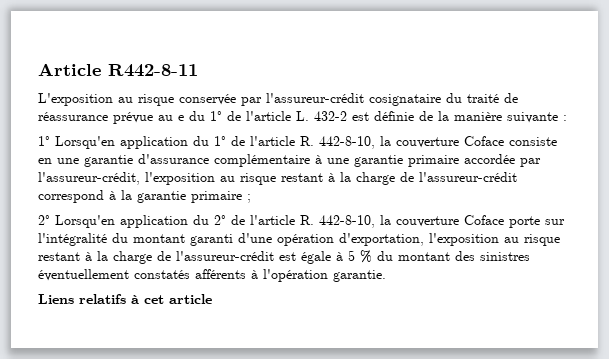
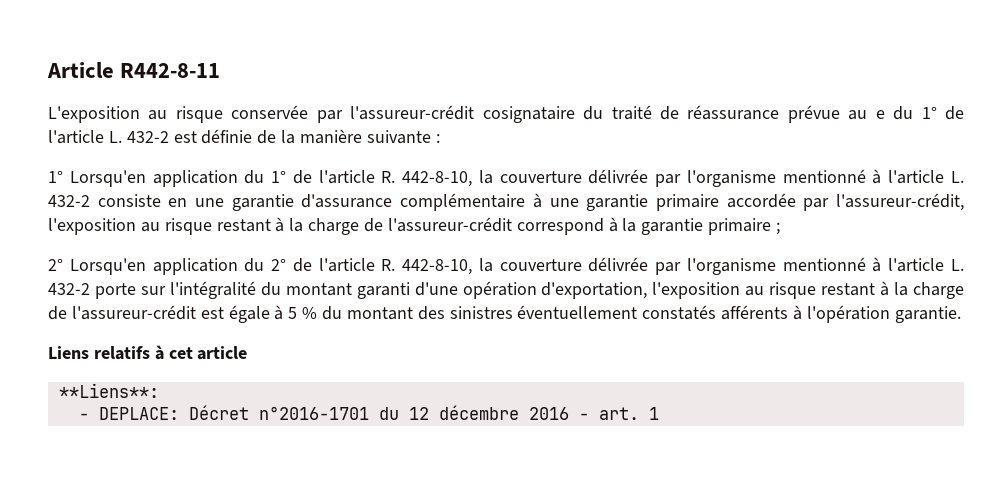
- 1° Lorsqu'en application du 1° de l'article R. 442-8-10, la couverture Coface consiste en une garantie d'assurance complémentaire à une garantie primaire accordée par l'assureur-crédit, l'exposition au risque restant à la charge de l'assureur-crédit correspond à la garantie primaire ;
+ 1° Lorsqu'en application du 1° de l'article R. 442-8-10, la couverture délivrée par l'organisme mentionné à l'article L. 432-2 consiste en une garantie d'assurance complémentaire à une garantie primaire accordée par l'assureur-crédit, l'exposition au risque restant à la charge de l'assureur-crédit correspond à la garantie primaire ;
- 2° Lorsqu'en application du 2° de l'article R. 442-8-10, la couverture Coface porte sur l'intégralité du montant garanti d'une opération d'exportation, l'exposition au risque restant à la charge de l'assureur-crédit est égale à 5 % du montant des sinistres éventuellement constatés afférents à l'opération garantie.
+ 2° Lorsqu'en application du 2° de l'article R. 442-8-10, la couverture délivrée par l'organisme mentionné à l'article L. 432-2 porte sur l'intégralité du montant garanti d'une opération d'exportation, l'exposition au risque restant à la charge de l'assureur-crédit est égale à 5 % du montant des sinistres éventuellement constatés afférents à l'opération garantie.
+ **Liens**:
+ - DEPLACE: Décret n°2016-1701 du 12 décembre 2016 - art. 1

